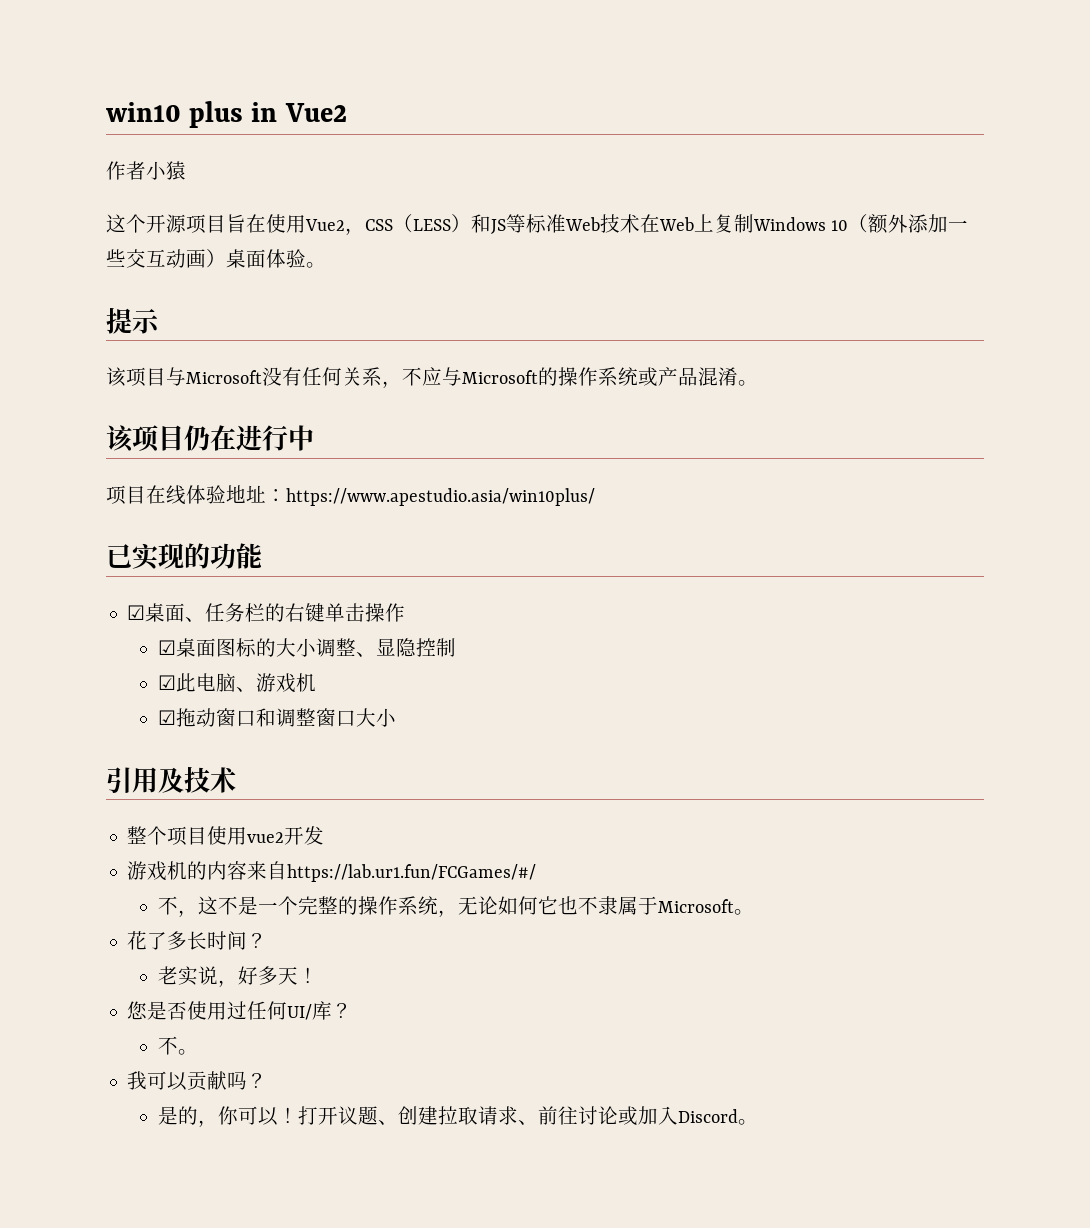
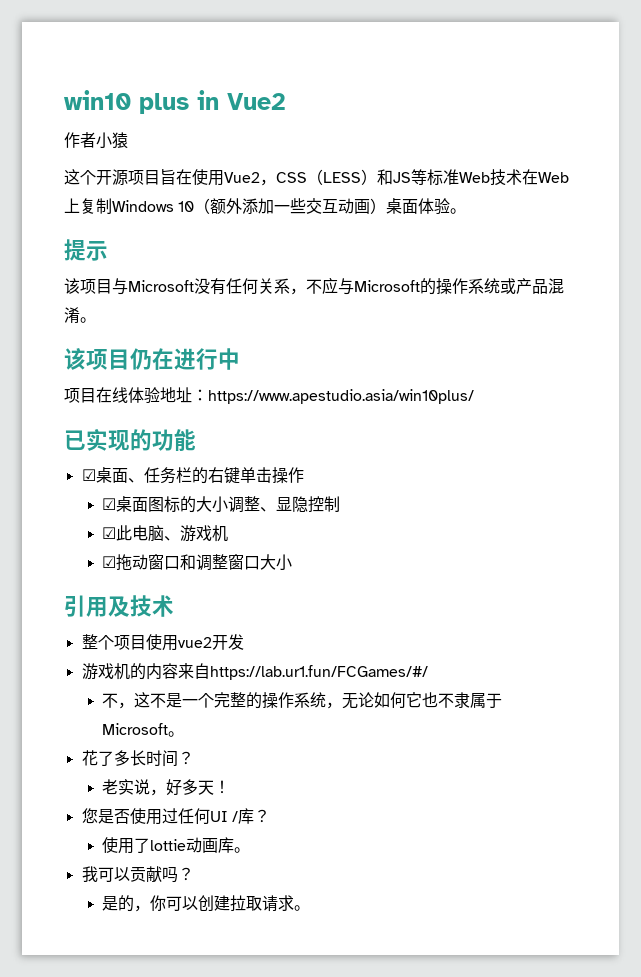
- 您是否使用过任何UI/库？
+ 您是否使用过任何UI /库？
- 不。
+ 使用了lottie动画库。
- 是的，你可以！打开议题、创建拉取请求、前往讨论或加入Discord。
+ 是的，你可以创建拉取请求。

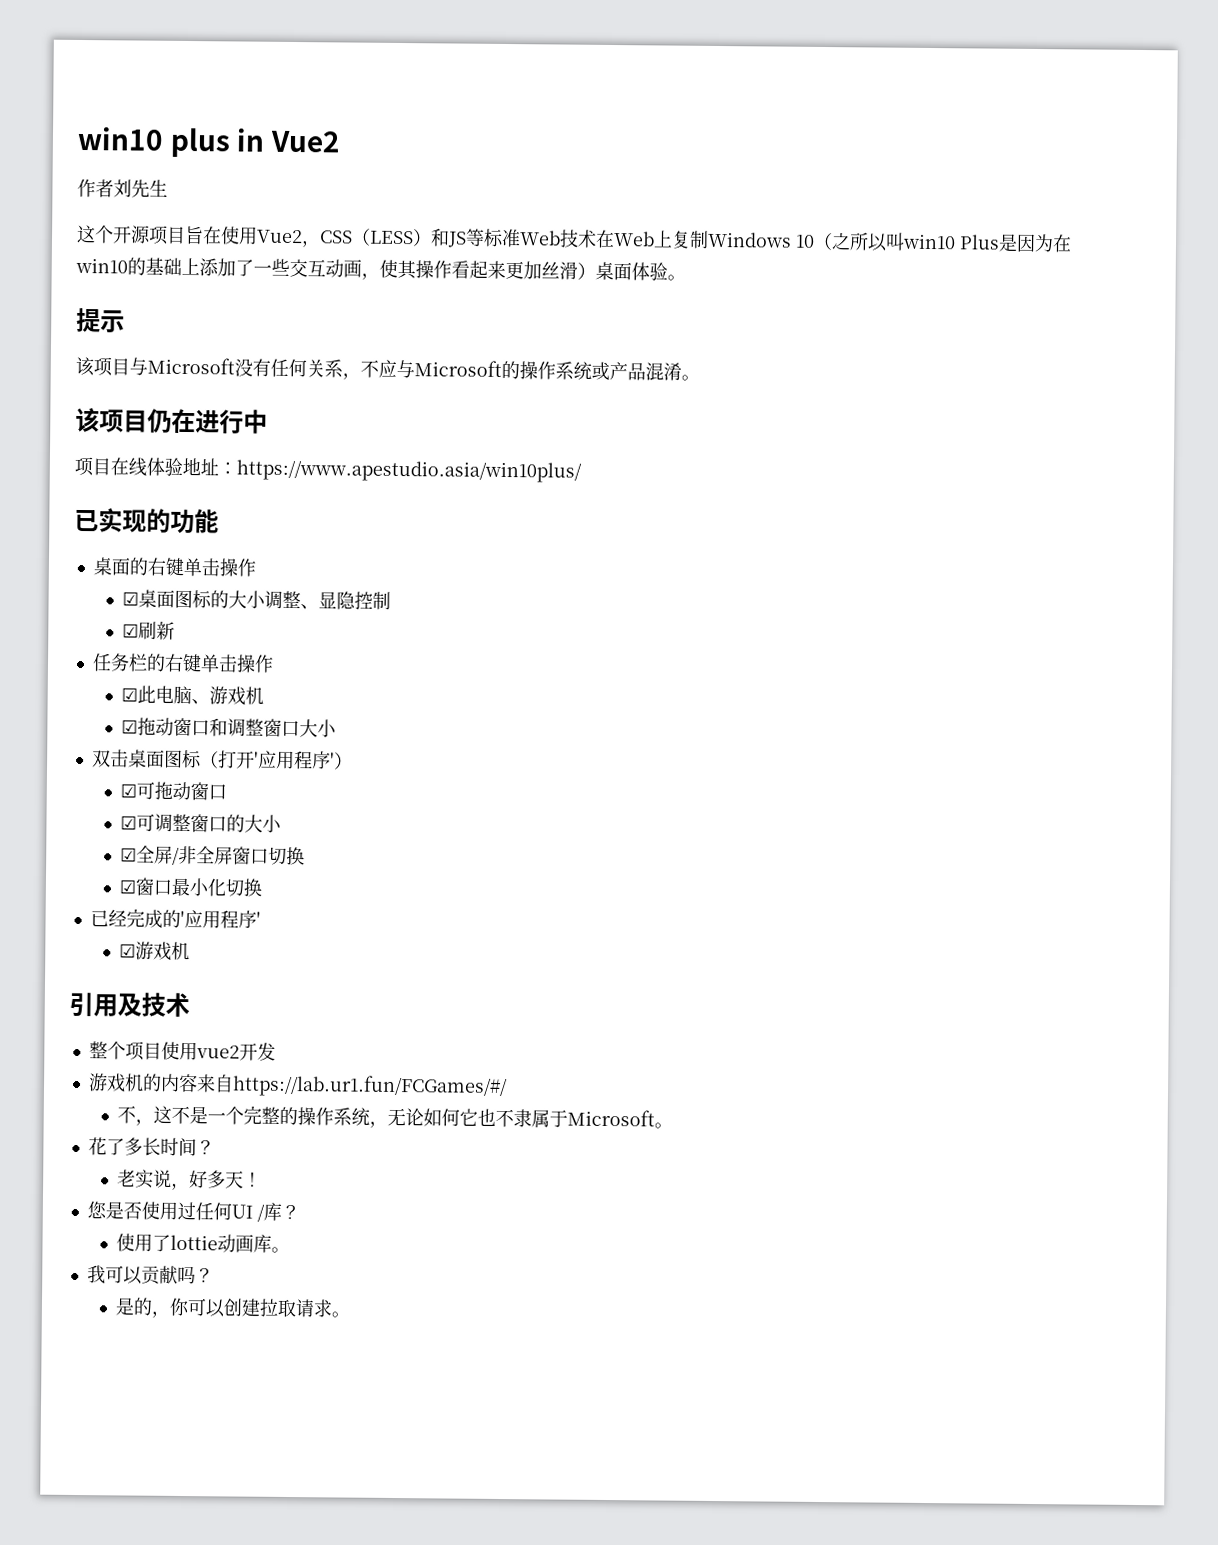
- 作者小猿
+ 作者刘先生
- 这个开源项目旨在使用Vue2，CSS（LESS）和JS等标准Web技术在Web上复制Windows 10（额外添加一些交互动画）桌面体验。
+ 这个开源项目旨在使用Vue2，CSS（LESS）和JS等标准Web技术在Web上复制Windows 10（之所以叫win10 Plus是因为在win10的基础上添加了一些交互动画，使其操作看起来更加丝滑）桌面体验。
- ☑桌面、任务栏的右键单击操作
+ 桌面的右键单击操作
+ ☑刷新
+ 任务栏的右键单击操作
+ 双击桌面图标（打开'应用程序'）
+ ☑可拖动窗口
+ ☑可调整窗口的大小
+ ☑全屏/非全屏窗口切换
+ ☑窗口最小化切换
+ 已经完成的'应用程序'
+ ☑游戏机

